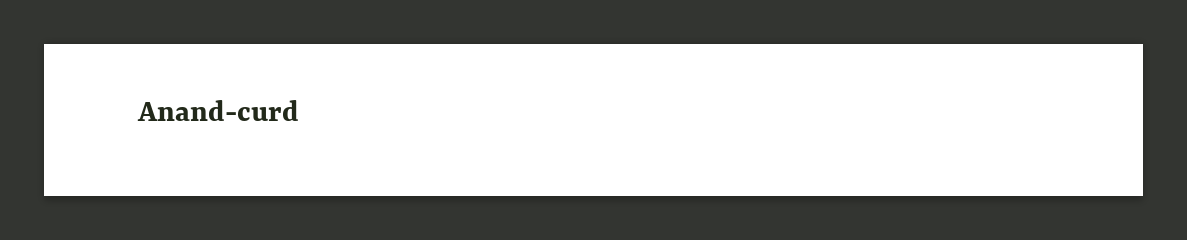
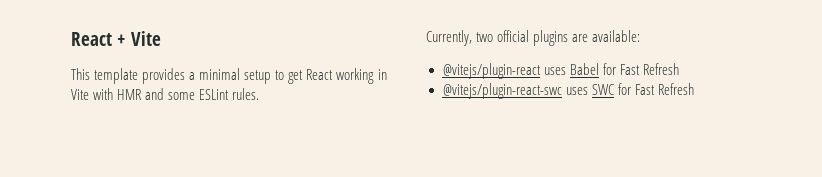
- Anand-curd
+ React + Vite
+ This template provides a minimal setup to get React working in Vite with HMR and some ESLint rules.
+ Currently, two official plugins are available:
+ @vitejs/plugin-react uses Babel for Fast Refresh
+ @vitejs/plugin-react-swc uses SWC for Fast Refresh

